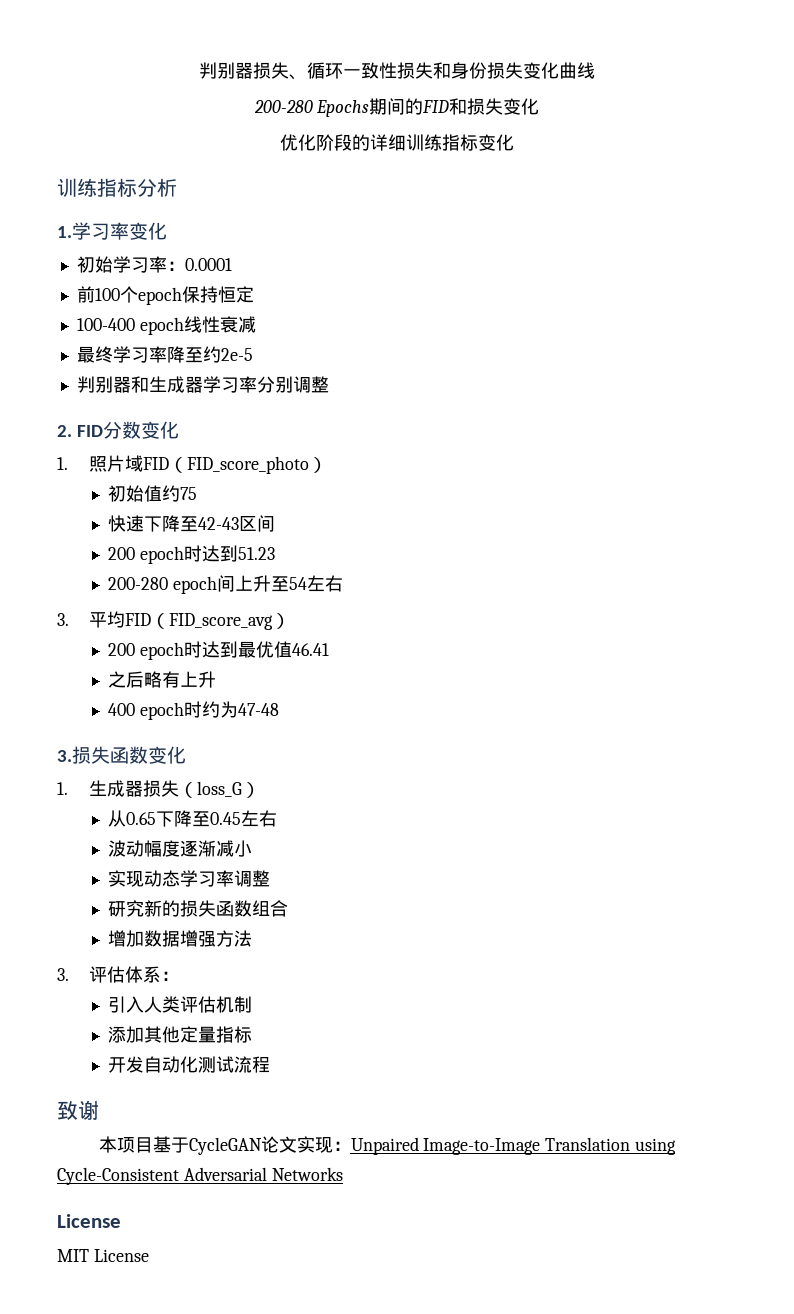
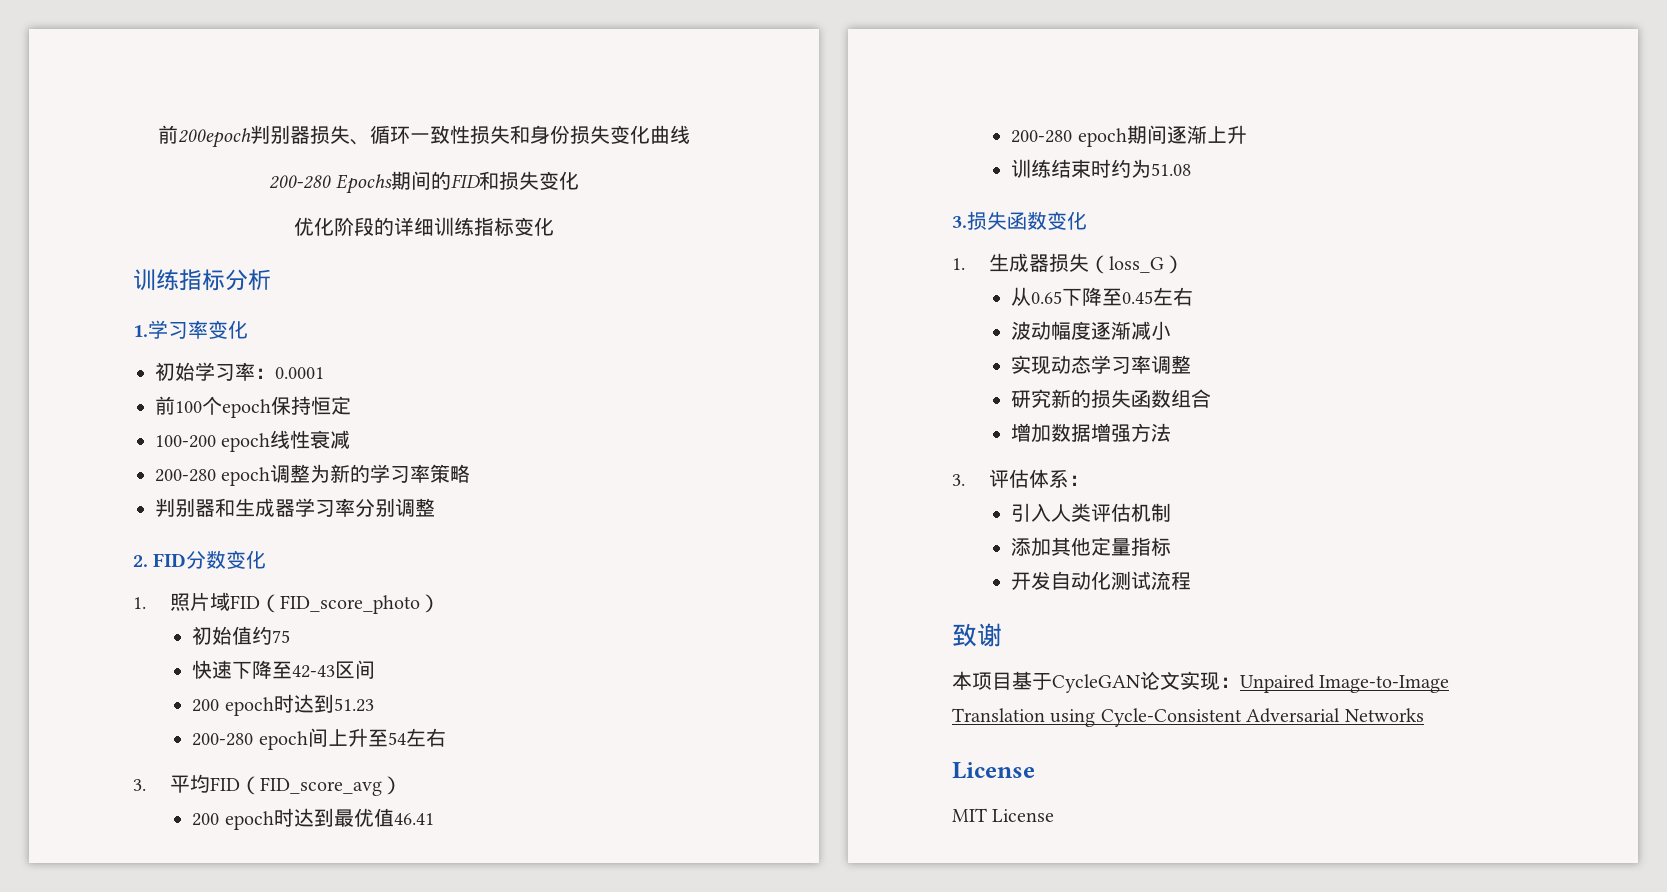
- 判别器损失、循环一致性损失和身份损失变化曲线
+ 前200epoch判别器损失、循环一致性损失和身份损失变化曲线
- 100-400 epoch线性衰减
+ 100-200 epoch线性衰减
- 最终学习率降至约2e-5
+ 200-280 epoch调整为新的学习率策略
- 之后略有上升
- 400 epoch时约为47-48
+ 200-280 epoch期间逐渐上升
+ 训练结束时约为51.08

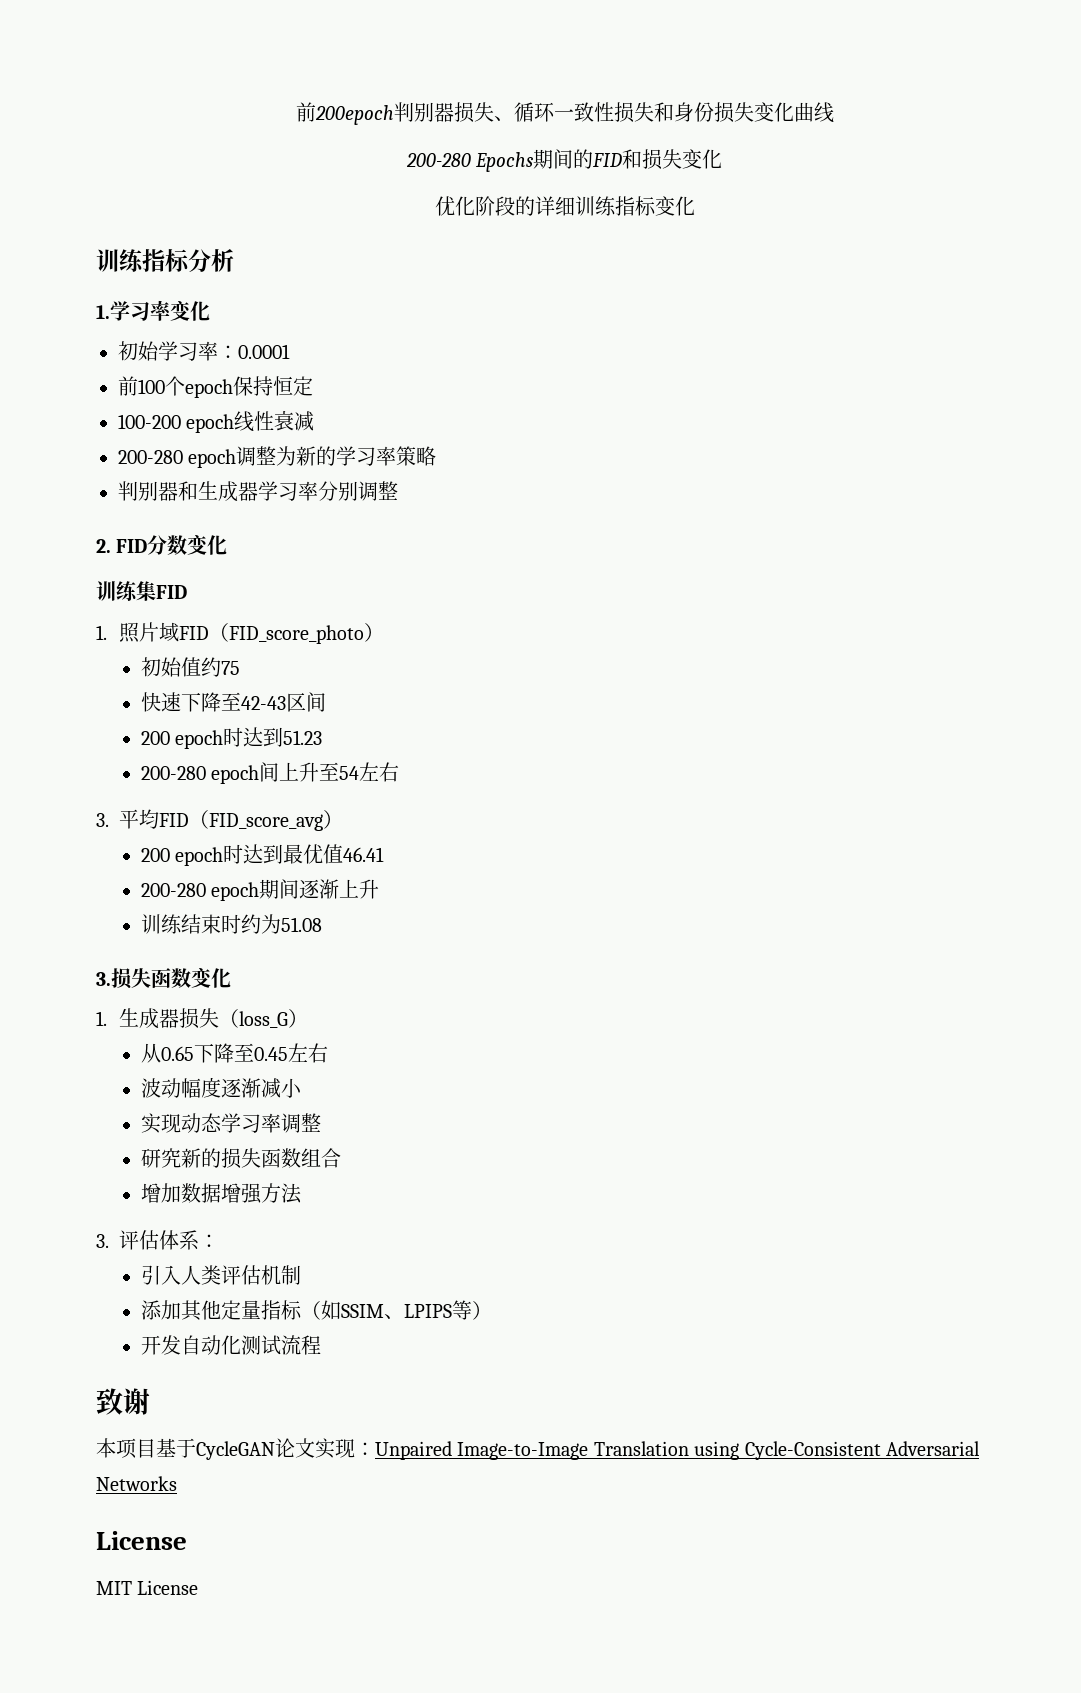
+ 训练集FID
- 添加其他定量指标
+ 添加其他定量指标（如SSIM、LPIPS等）

